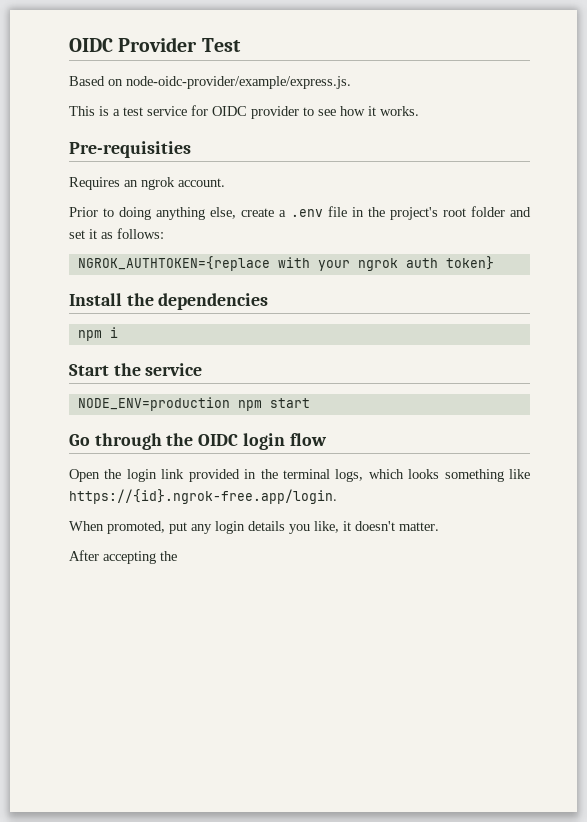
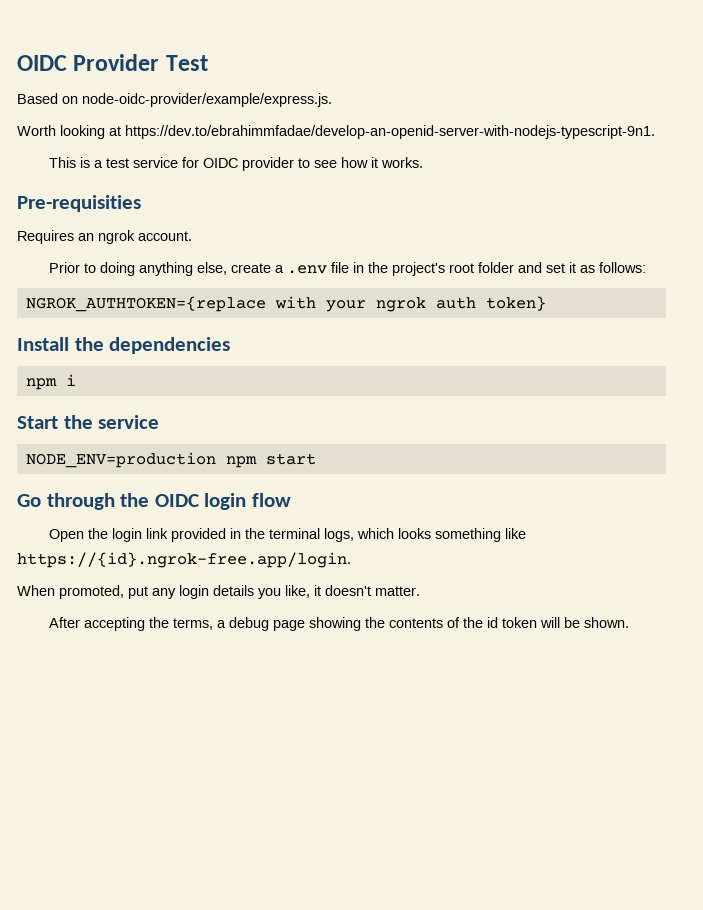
+ Worth looking at https://dev.to/ebrahimmfadae/develop-an-openid-server-with-nodejs-typescript-9n1.
- After accepting the
+ After accepting the terms, a debug page showing the contents of the id token will be shown.

